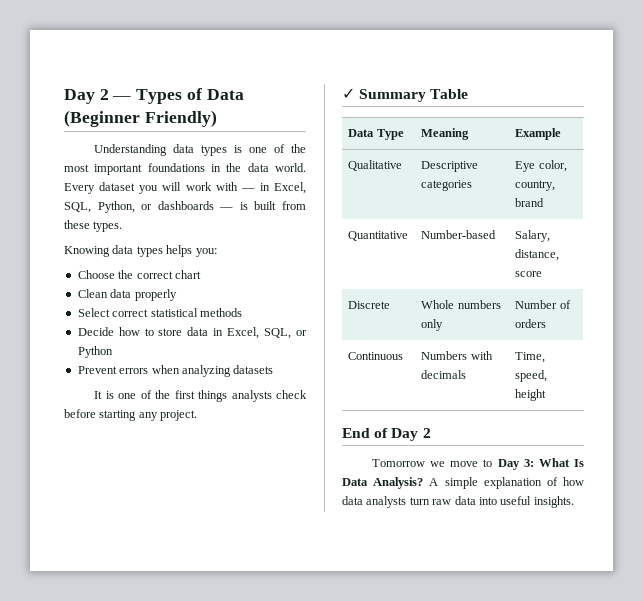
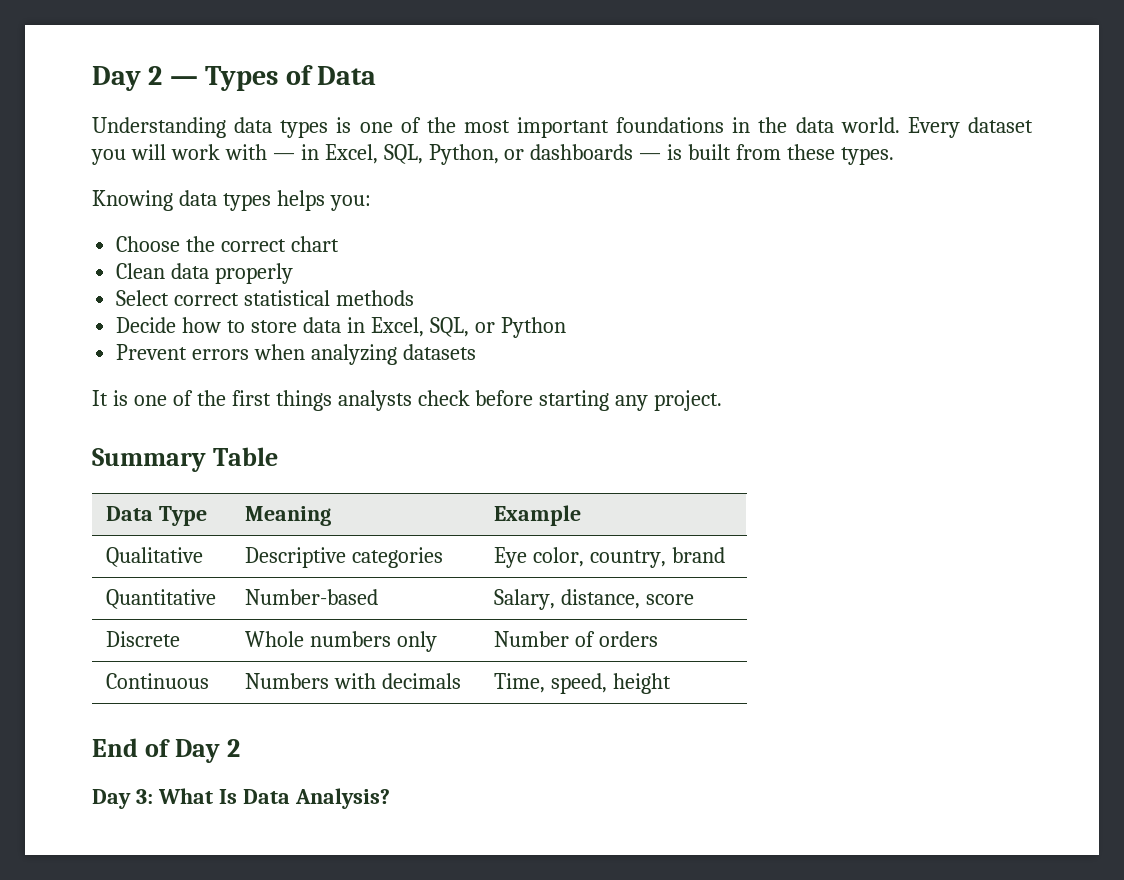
- Day 2 — Types of Data (Beginner Friendly)
+ Day 2 — Types of Data
- ✓ Summary Table
+ Summary Table
- Tomorrow we move to Day 3: What Is Data Analysis? A simple explanation of how data analysts turn raw data into useful insights.
+ Day 3: What Is Data Analysis?

